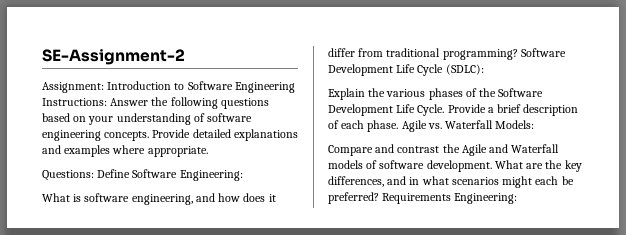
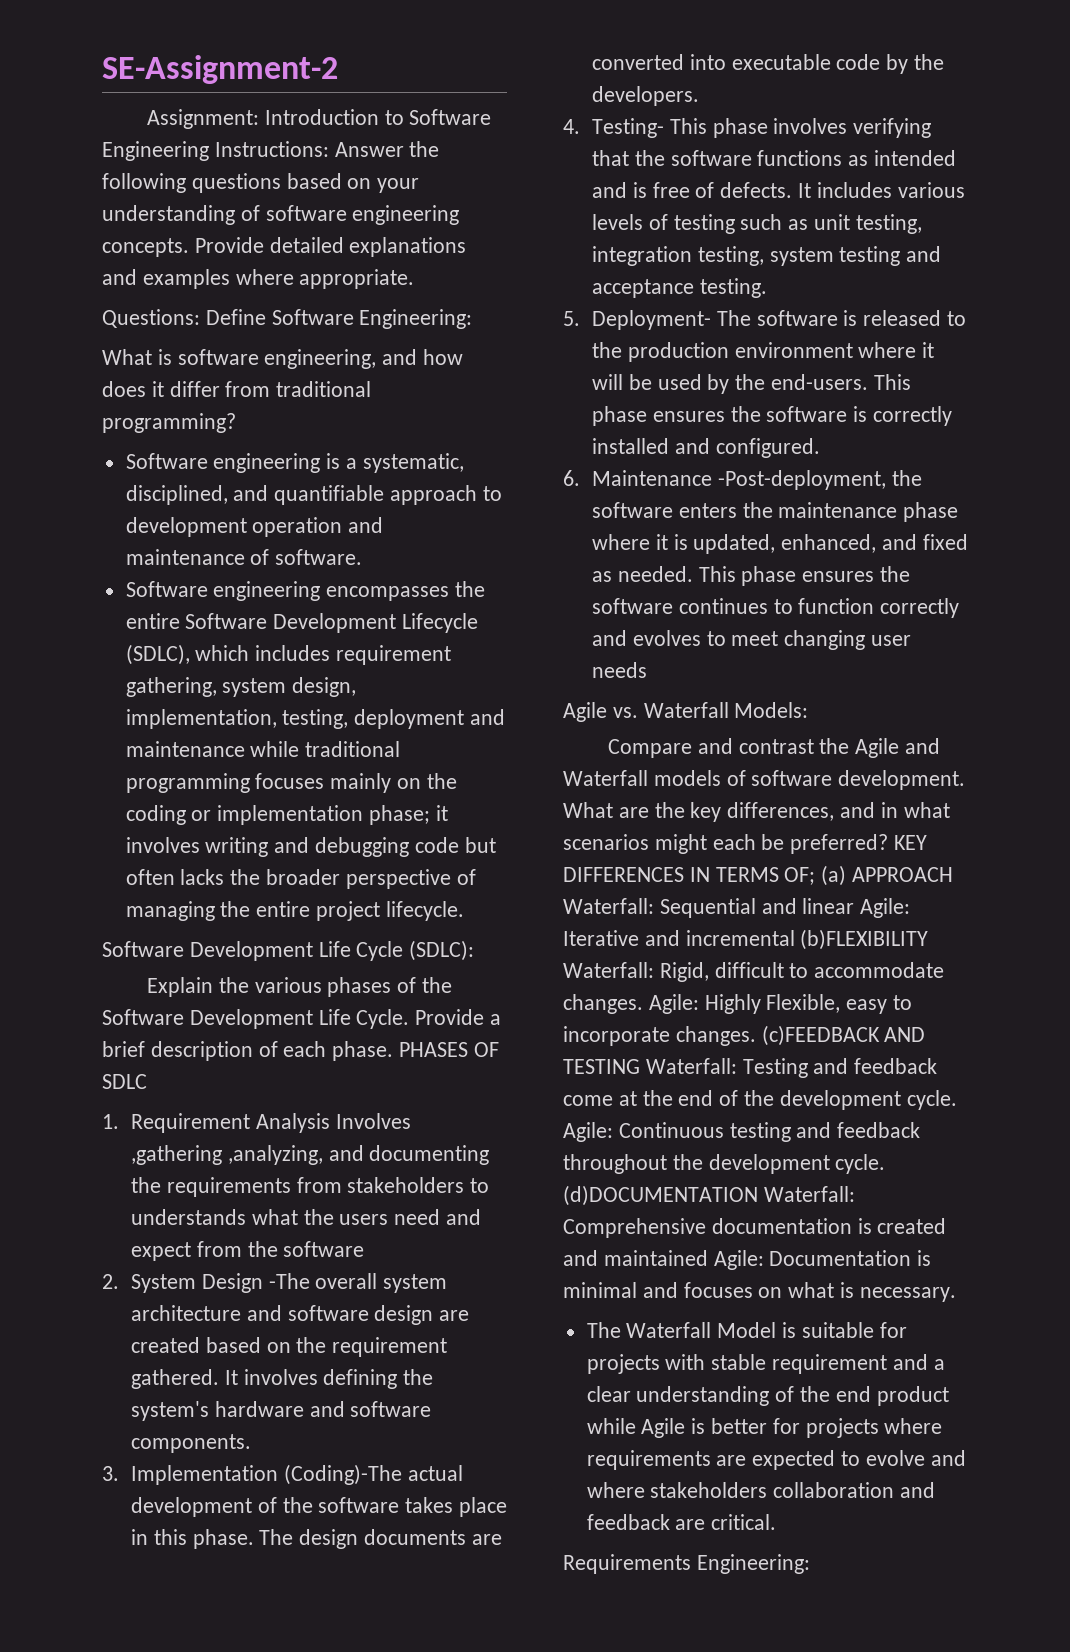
- What is software engineering, and how does it differ from traditional programming? Software Development Life Cycle (SDLC):
+ What is software engineering, and how does it differ from traditional programming?
+ Software engineering is a systematic, disciplined, and quantifiable approach to development operation and maintenance of software.
+ Software engineering encompasses the entire Software Development Lifecycle (SDLC), which includes requirement gathering, system design, implementation, testing, deployment and maintenance while traditional programming focuses mainly on the coding or implementation phase; it involves writing and debugging code but often lacks the broader perspective of managing the entire project lifecycle.
+ Software Development Life Cycle (SDLC):
- Provide a brief description of each phase. Agile vs. Waterfall Models:
+ Provide a brief description of each phase. PHASES OF SDLC
+ 1. Requirement Analysis Involves ,gathering ,analyzing, and documenting the requirements from stakeholders to understands what the users need and expect from the software
+ 2. System Design -The overall system architecture and software design are created based on the requirement gathered. It involves defining the system's hardware and software components.
+ 3. Implementation (Coding)-The actual development of the software takes place in this phase. The design documents are converted into executable code by the developers.
+ 4. Testing- This phase involves verifying that the software functions as intended and is free of defects. It includes various levels of testing such as unit testing, integration testing, system testing and acceptance testing.
+ 5. Deployment- The software is released to the production environment where it will be used by the end-users. This phase ensures the software is correctly installed and configured.
+ 6. Maintenance -Post-deployment, the software enters the maintenance phase where it is updated, enhanced, and fixed as needed. This phase ensures the software continues to function correctly and evolves to meet changing user needs
+ Agile vs. Waterfall Models:
- What are the key differences, and in what scenarios might each be preferred? Requirements Engineering:
+ What are the key differences, and in what scenarios might each be preferred? KEY DIFFERENCES IN TERMS OF; (a) APPROACH Waterfall: Sequential and linear Agile: Iterative and incremental (b)FLEXIBILITY Waterfall: Rigid, difficult to accommodate changes. Agile: Highly Flexible, easy to incorporate changes. (c)FEEDBACK AND TESTING Waterfall: Testing and feedback come at the end of the development cycle. Agile: Continuous testing and feedback throughout the development cycle. (d)DOCUMENTATION Waterfall: Comprehensive documentation is created and maintained Agile: Documentation is minimal and focuses on what is necessary.
+ The Waterfall Model is suitable for projects with stable requirement and a clear understanding of the end product while Agile is better for projects where requirements are expected to evolve and where stakeholders collaboration and feedback are critical.
+ Requirements Engineering:

